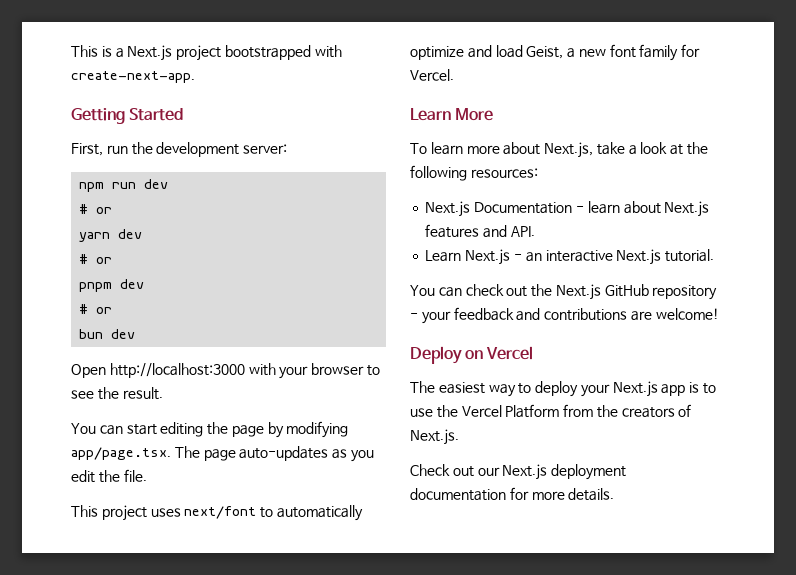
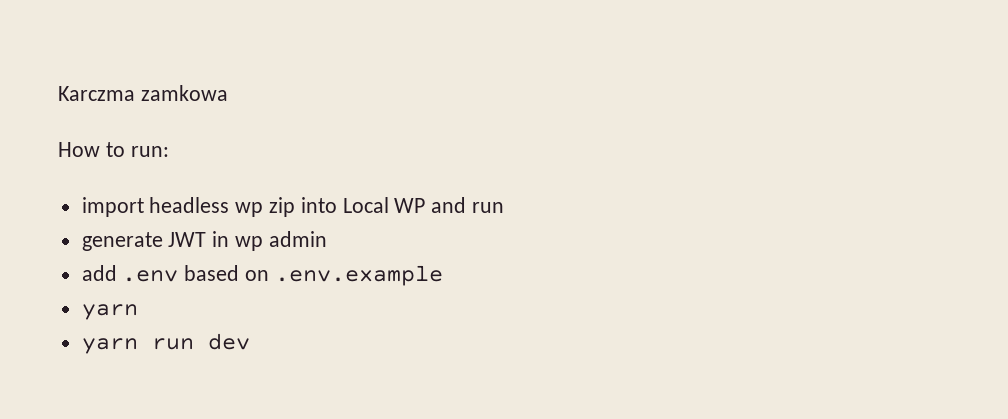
- This is a Next.js project bootstrapped with create-next-app.
- Getting Started
- First, run the development server:
- npm run dev
- # or
- yarn dev
- # or
- pnpm dev
- # or
- bun dev
- Open http://localhost:3000 with your browser to see the result.
- You can start editing the page by modifying app/page.tsx. The page auto-updates as you edit the file.
- This project uses next/font to automatically optimize and load Geist, a new font family for Vercel.
- Learn More
- To learn more about Next.js, take a look at the following resources:
- Next.js Documentation - learn about Next.js features and API.
- Learn Next.js - an interactive Next.js tutorial.
- You can check out the Next.js GitHub repository - your feedback and contributions are welcome!
- Deploy on Vercel
- The easiest way to deploy your Next.js app is to use the Vercel Platform from the creators of Next.js.
- Check out our Next.js deployment documentation for more details.
+ Karczma zamkowa
+ How to run:
+ import headless wp zip into Local WP and run
+ generate JWT in wp admin
+ add .env based on .env.example
+ yarn
+ yarn run dev

